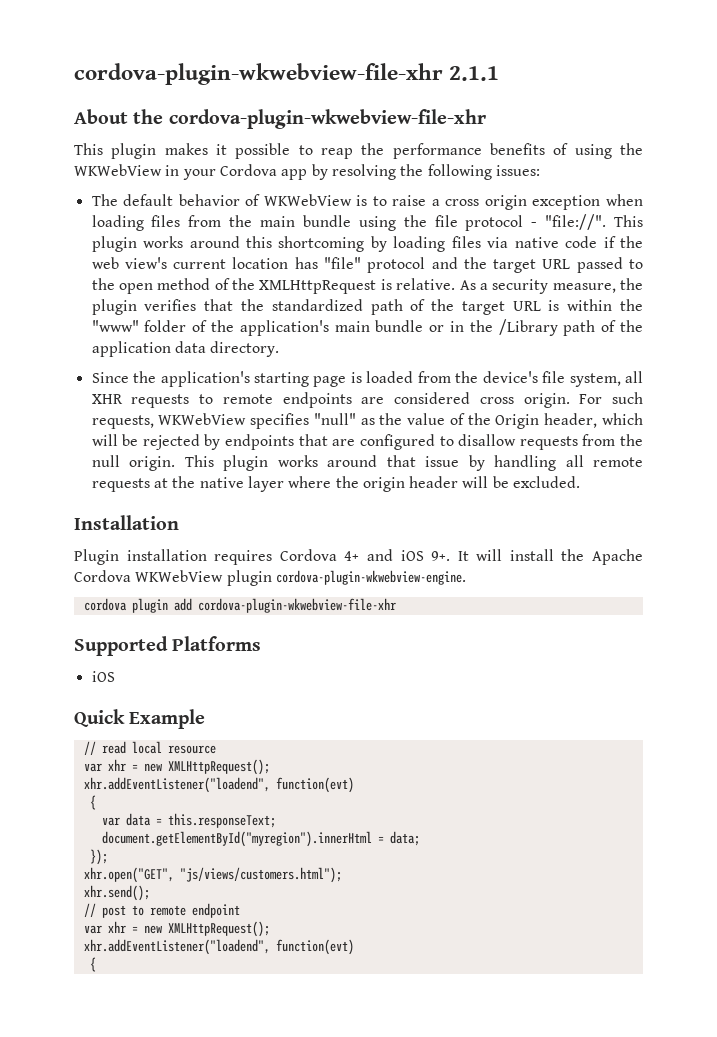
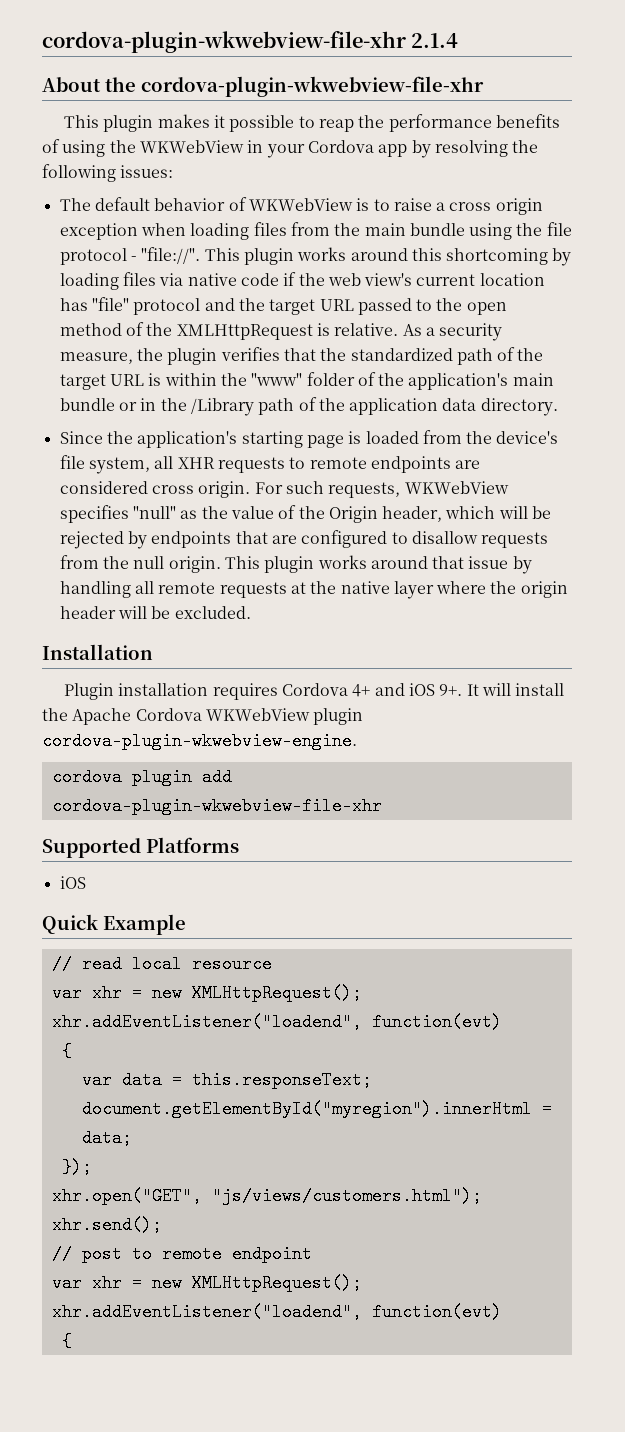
- cordova-plugin-wkwebview-file-xhr 2.1.1
+ cordova-plugin-wkwebview-file-xhr 2.1.4

